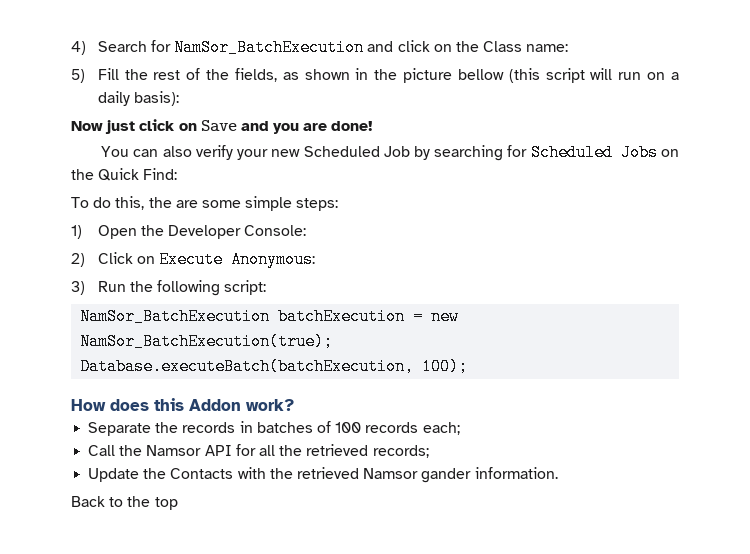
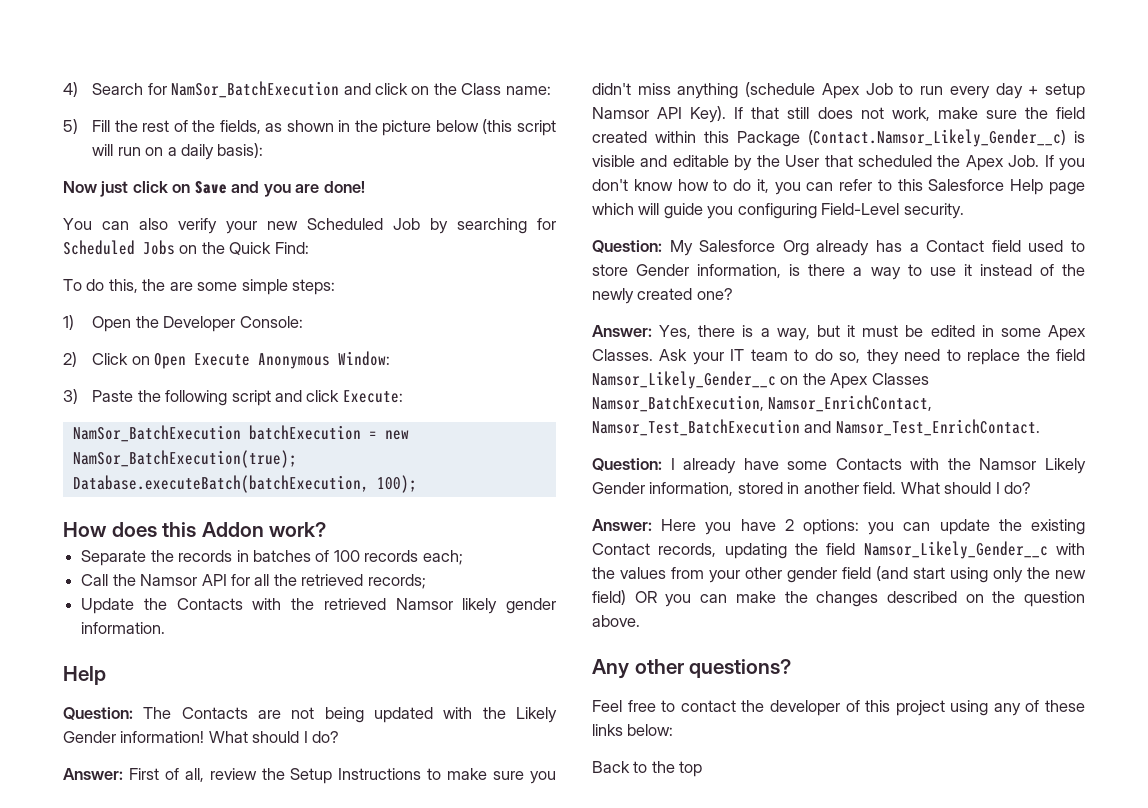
- 5) Fill the rest of the fields, as shown in the picture bellow (this script will run on a daily basis):
+ 5) Fill the rest of the fields, as shown in the picture below (this script will run on a daily basis):
- 2) Click on Execute Anonymous:
+ 2) Click on Open Execute Anonymous Window:
- 3) Run the following script:
+ 3) Paste the following script and click Execute:
- Update the Contacts with the retrieved Namsor gander information.
+ Update the Contacts with the retrieved Namsor likely gender information.
+ Help
+ Question: The Contacts are not being updated with the Likely Gender information! What should I do?
+ Answer: First of all, review the Setup Instructions to make sure you didn't miss anything (schedule Apex Job to run every day + setup Namsor API Key). If that still does not work, make sure the field created within this Package (Contact.Namsor_Likely_Gender__c) is visible and editable by the User that scheduled the Apex Job. If you don't know how to do it, you can refer to this Salesforce Help page which will guide you configuring Field-Level security.
+ Question: My Salesforce Org already has a Contact field used to store Gender information, is there a way to use it instead of the newly created one?
+ Answer: Yes, there is a way, but it must be edited in some Apex Classes. Ask your IT team to do so, they need to replace the field Namsor_Likely_Gender__c on the Apex Classes Namsor_BatchExecution, Namsor_EnrichContact, Namsor_Test_BatchExecution and Namsor_Test_EnrichContact.
+ Question: I already have some Contacts with the Namsor Likely Gender information, stored in another field. What should I do?
+ Answer: Here you have 2 options: you can update the existing Contact records, updating the field Namsor_Likely_Gender__c with the values from your other gender field (and start using only the new field) OR you can make the changes described on the question above.
+ Any other questions?
+ Feel free to contact the developer of this project using any of these links below:

